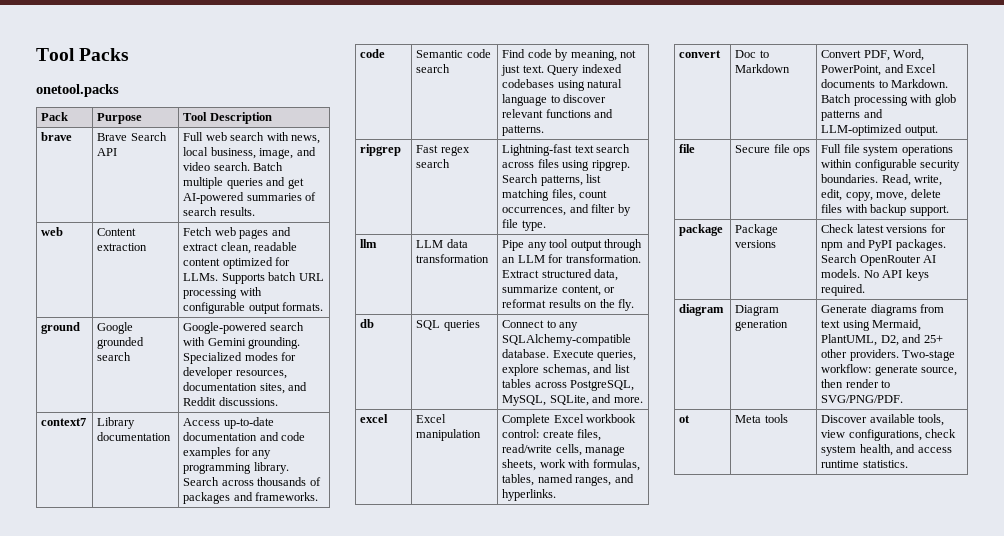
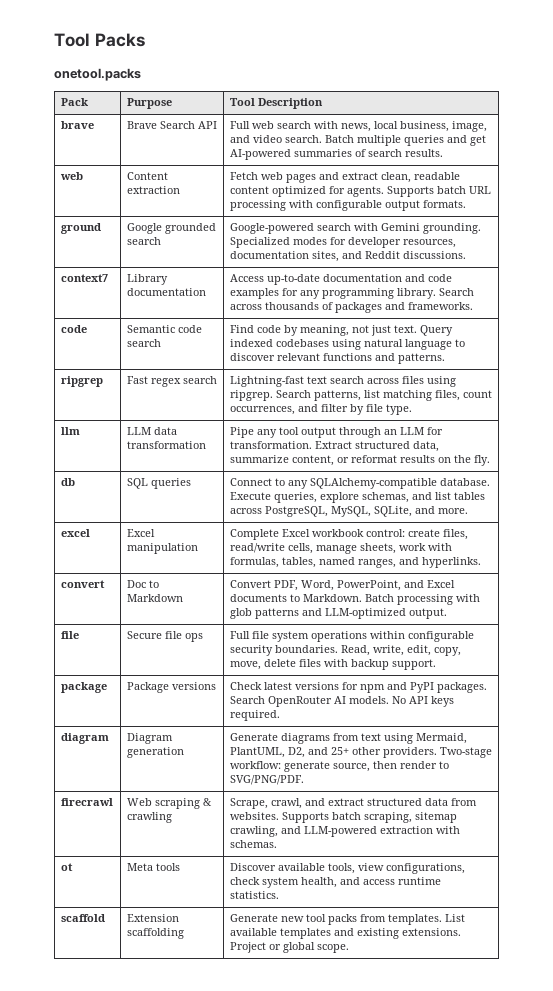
- web | Content extraction | Fetch web pages and extract clean, readable content optimized for LLMs. Supports batch URL processing with configurable output formats.
+ web | Content extraction | Fetch web pages and extract clean, readable content optimized for agents. Supports batch URL processing with configurable output formats.
+ firecrawl | Web scraping & crawling | Scrape, crawl, and extract structured data from websites. Supports batch scraping, sitemap crawling, and LLM-powered extraction with schemas.
+ scaffold | Extension scaffolding | Generate new tool packs from templates. List available templates and existing extensions. Project or global scope.

